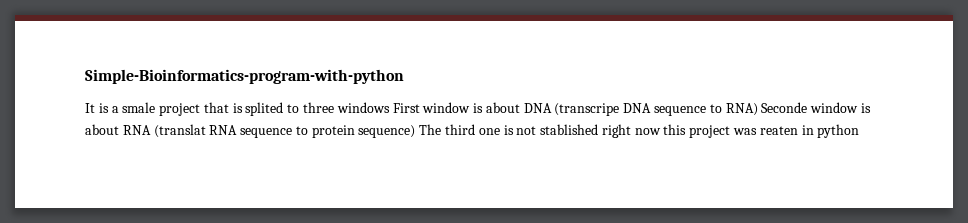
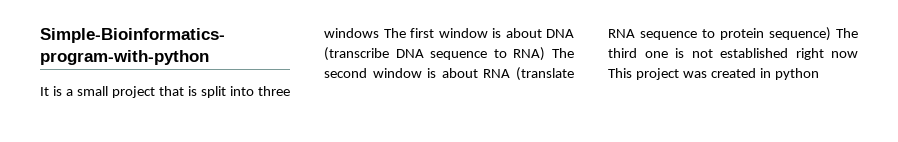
- It is a smale project that is splited to three windows First window is about DNA (transcripe DNA sequence to RNA) Seconde window is about RNA (translat RNA sequence to protein sequence) The third one is not stablished right now this project was reaten in python
+ It is a small project that is split into three windows The first window is about DNA (transcribe DNA sequence to RNA) The second window is about RNA (translate RNA sequence to protein sequence) The third one is not established right now This project was created in python

